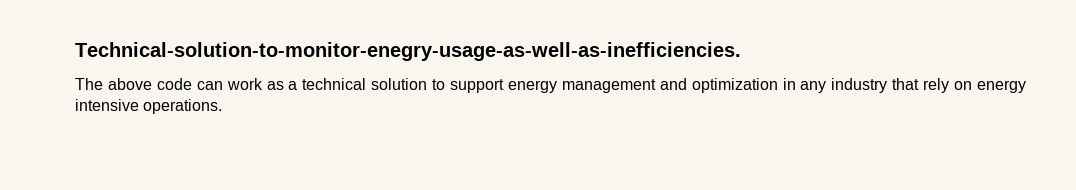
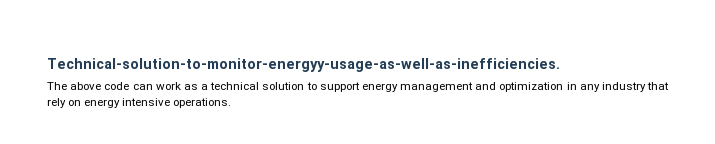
- Technical-solution-to-monitor-enegry-usage-as-well-as-inefficiencies.
+ Technical-solution-to-monitor-energyy-usage-as-well-as-inefficiencies.

